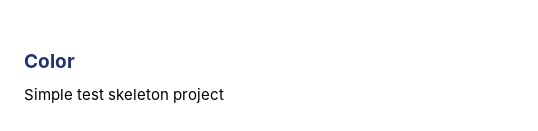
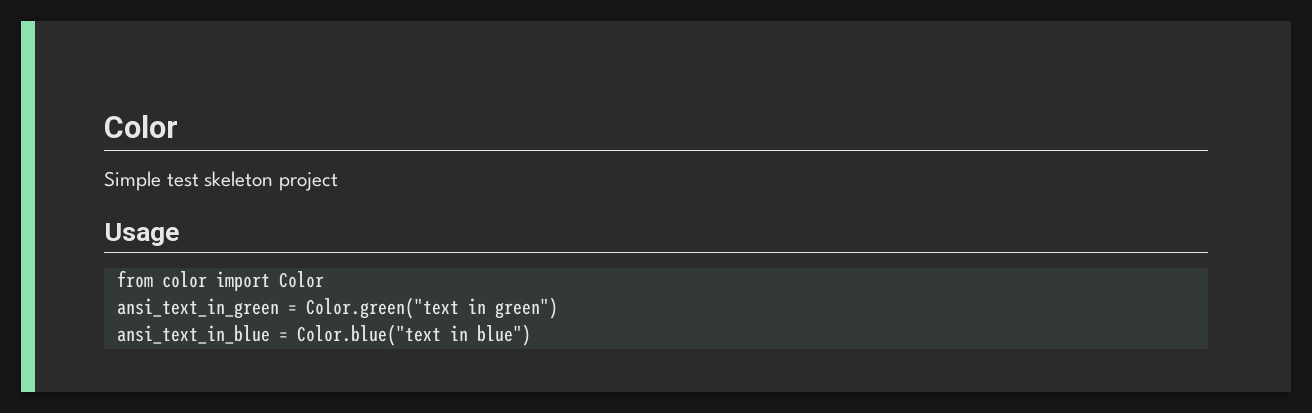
+ Usage
+ from color import Color
+ ansi_text_in_green = Color.green("text in green")
+ ansi_text_in_blue = Color.blue("text in blue")

